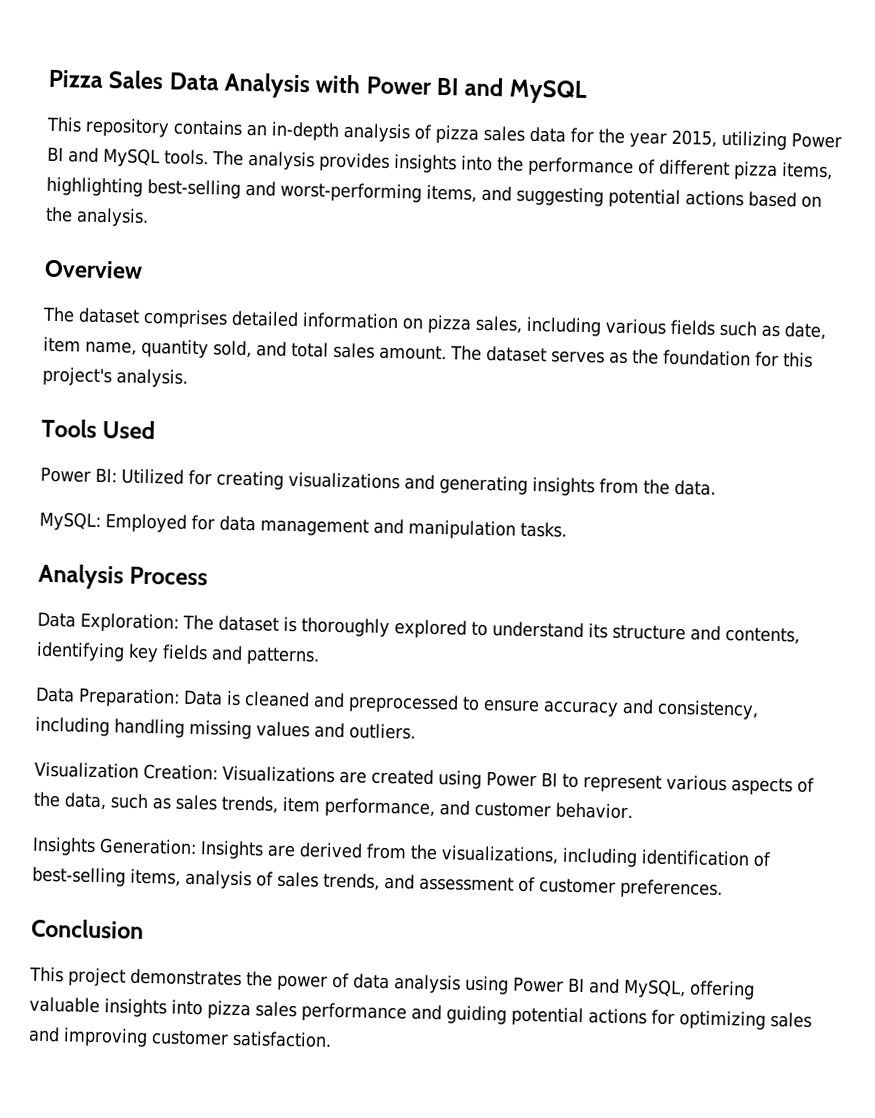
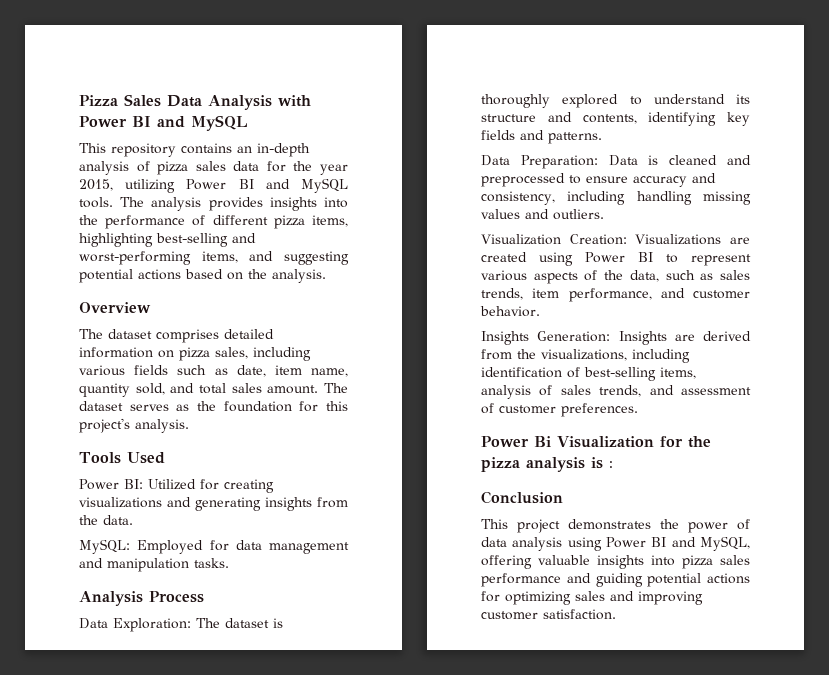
+ Power Bi Visualization for the pizza analysis is :

